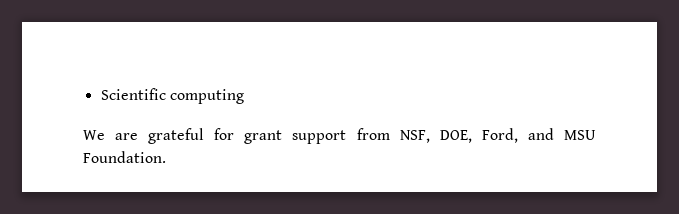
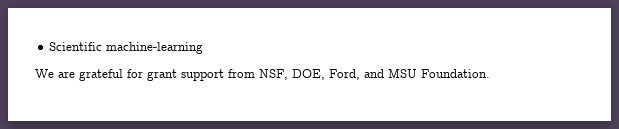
- Scientific computing
+ Scientific machine-learning

